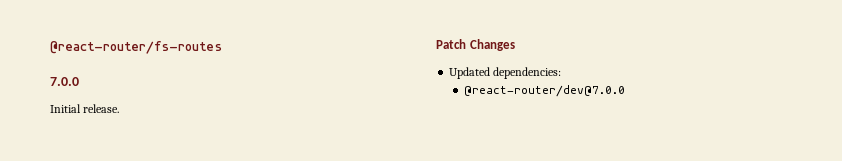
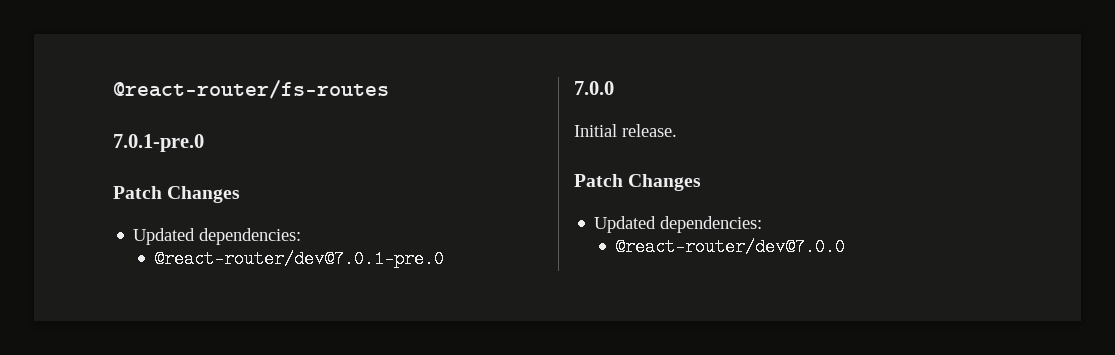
+ 7.0.1-pre.0
+ Patch Changes
+ Updated dependencies:
+ @react-router/dev@7.0.1-pre.0

